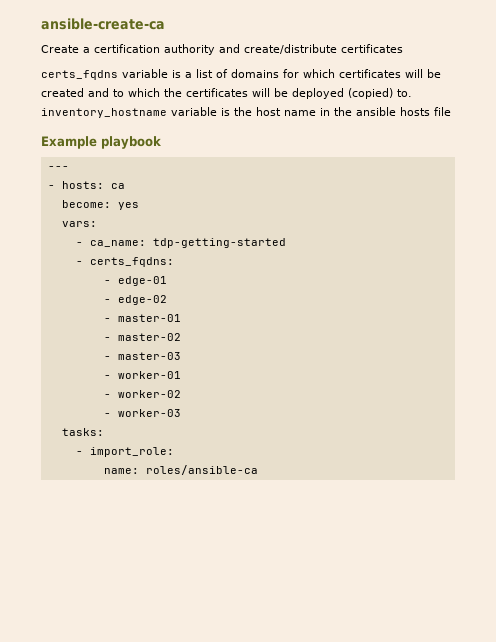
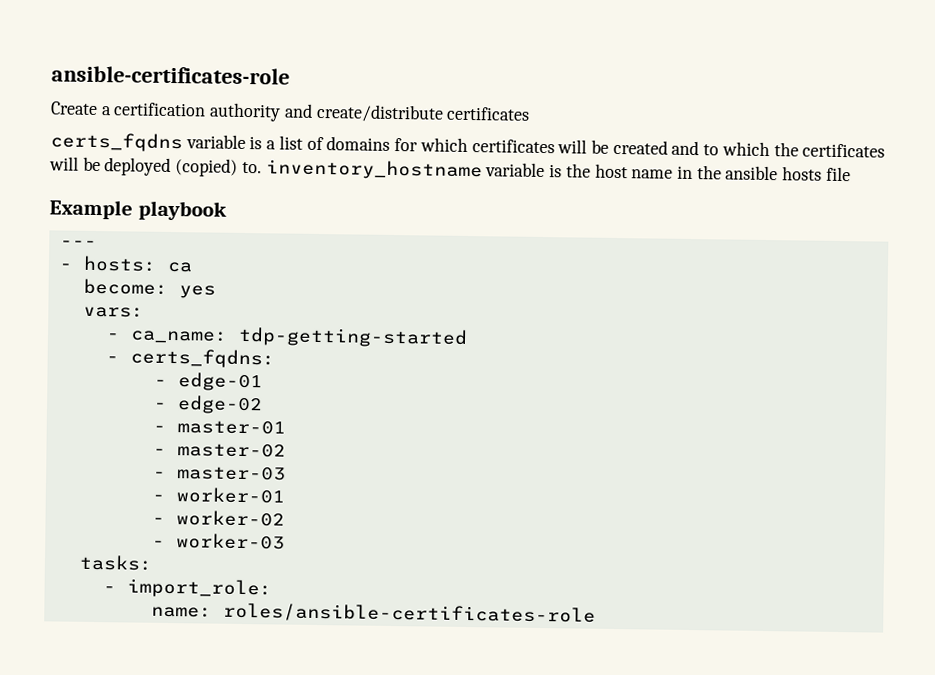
- ansible-create-ca
+ ansible-certificates-role
- name: roles/ansible-ca
+ name: roles/ansible-certificates-role

